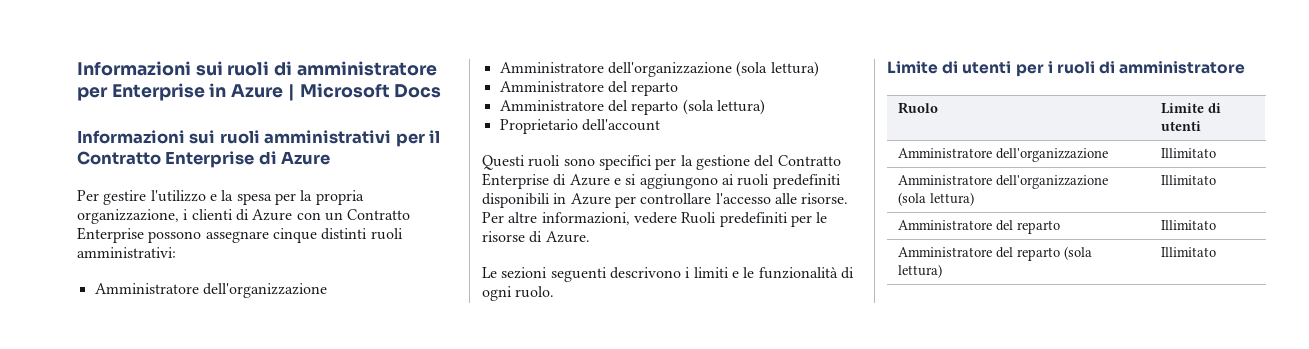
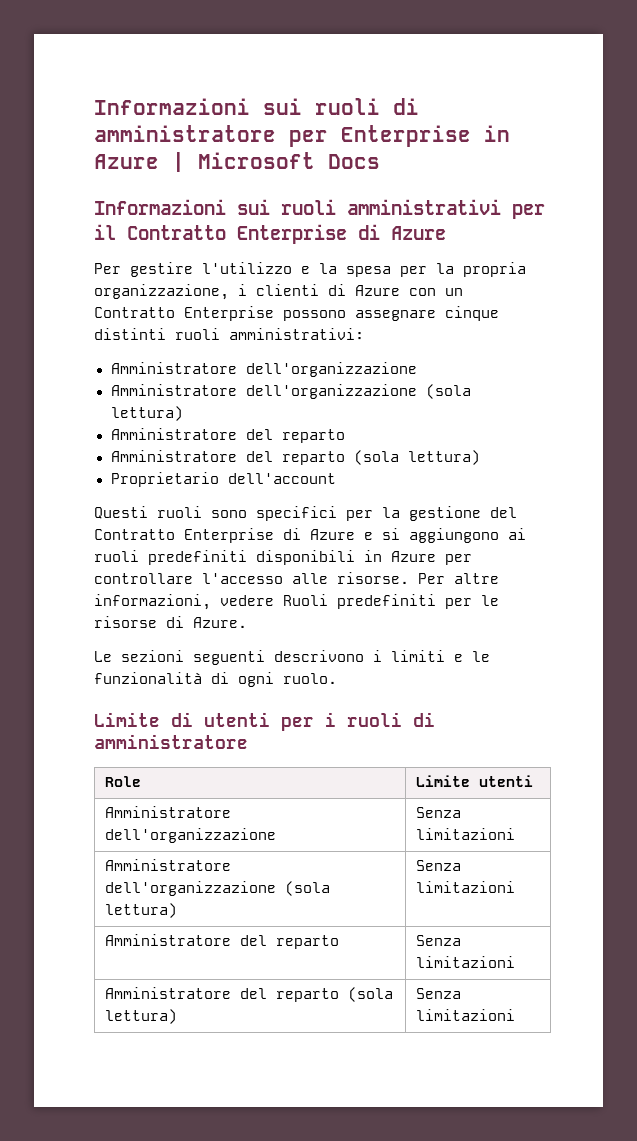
- Ruolo | Limite di utenti
+ Role | Limite utenti
- Amministratore dell'organizzazione | Illimitato
+ Amministratore dell'organizzazione | Senza limitazioni
- Amministratore dell'organizzazione (sola lettura) | Illimitato
+ Amministratore dell'organizzazione (sola lettura) | Senza limitazioni
- Amministratore del reparto | Illimitato
+ Amministratore del reparto | Senza limitazioni
- Amministratore del reparto (sola lettura) | Illimitato
+ Amministratore del reparto (sola lettura) | Senza limitazioni

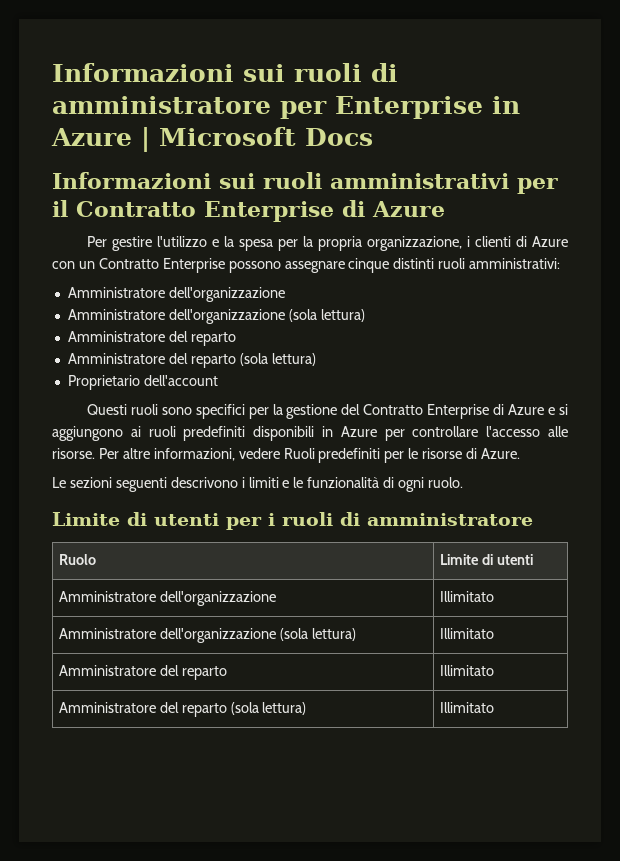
- Role | Limite utenti
+ Ruolo | Limite di utenti
- Amministratore dell'organizzazione | Senza limitazioni
+ Amministratore dell'organizzazione | Illimitato
- Amministratore dell'organizzazione (sola lettura) | Senza limitazioni
+ Amministratore dell'organizzazione (sola lettura) | Illimitato
- Amministratore del reparto | Senza limitazioni
+ Amministratore del reparto | Illimitato
- Amministratore del reparto (sola lettura) | Senza limitazioni
+ Amministratore del reparto (sola lettura) | Illimitato

